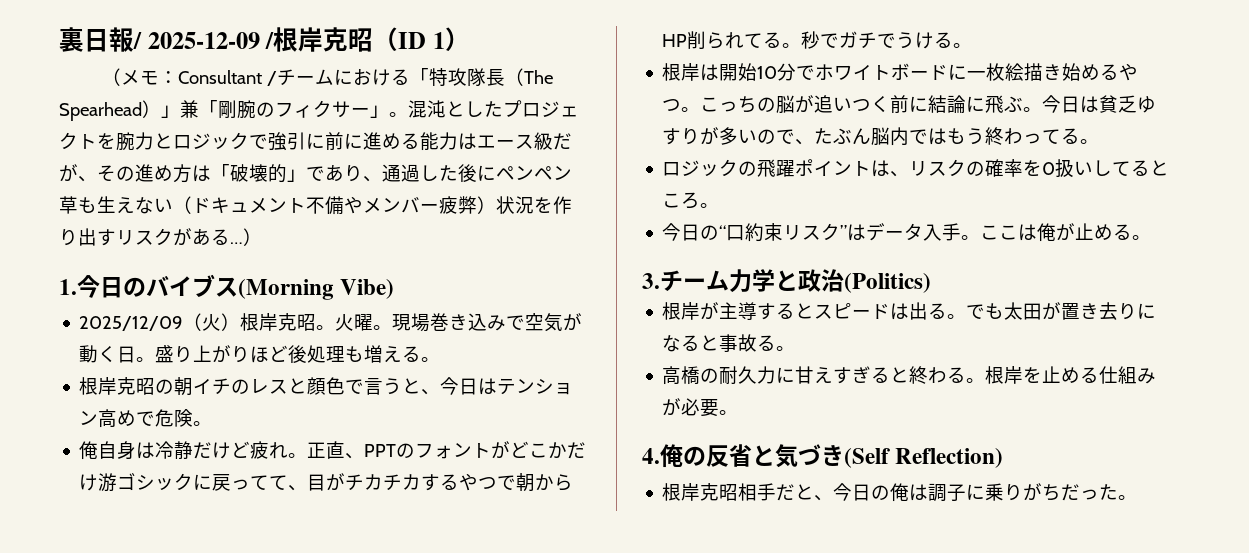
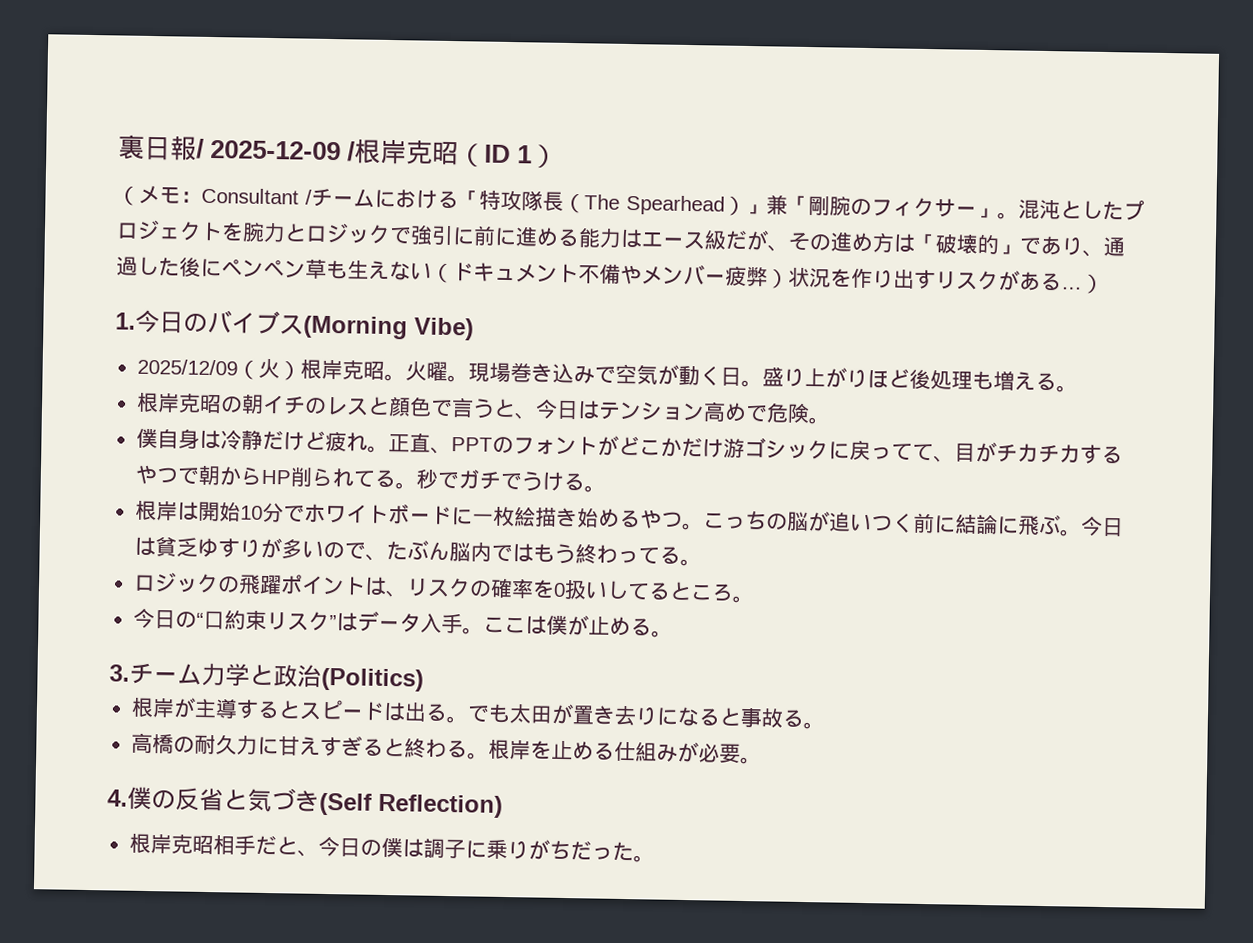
- 俺自身は冷静だけど疲れ。
+ 僕自身は冷静だけど疲れ。
- ここは俺が止める。
+ ここは僕が止める。
- 4.俺の反省と気づき(Self Reflection)
+ 4.僕の反省と気づき(Self Reflection)
- 根岸克昭相手だと、今日の俺は調子に乗りがちだった。
+ 根岸克昭相手だと、今日の僕は調子に乗りがちだった。

